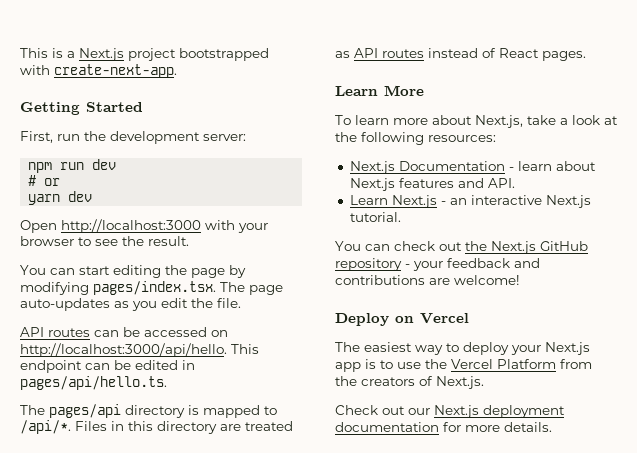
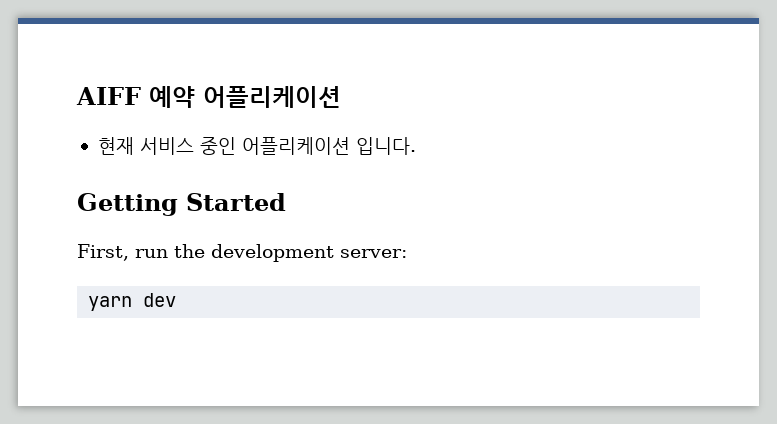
- This is a Next.js project bootstrapped with create-next-app.
+ AIFF 예약 어플리케이션
+ 현재 서비스 중인 어플리케이션 입니다.
- npm run dev
- # or
  yarn dev
- Open http://localhost:3000 with your browser to see the result.
- You can start editing the page by modifying pages/index.tsx. The page auto-updates as you edit the file.
- API routes can be accessed on http://localhost:3000/api/hello. This endpoint can be edited in pages/api/hello.ts.
- The pages/api directory is mapped to /api/*. Files in this directory are treated as API routes instead of React pages.
- Learn More
- To learn more about Next.js, take a look at the following resources:
- Next.js Documentation - learn about Next.js features and API.
- Learn Next.js - an interactive Next.js tutorial.
- You can check out the Next.js GitHub repository - your feedback and contributions are welcome!
- Deploy on Vercel
- The easiest way to deploy your Next.js app is to use the Vercel Platform from the creators of Next.js.
- Check out our Next.js deployment documentation for more details.

